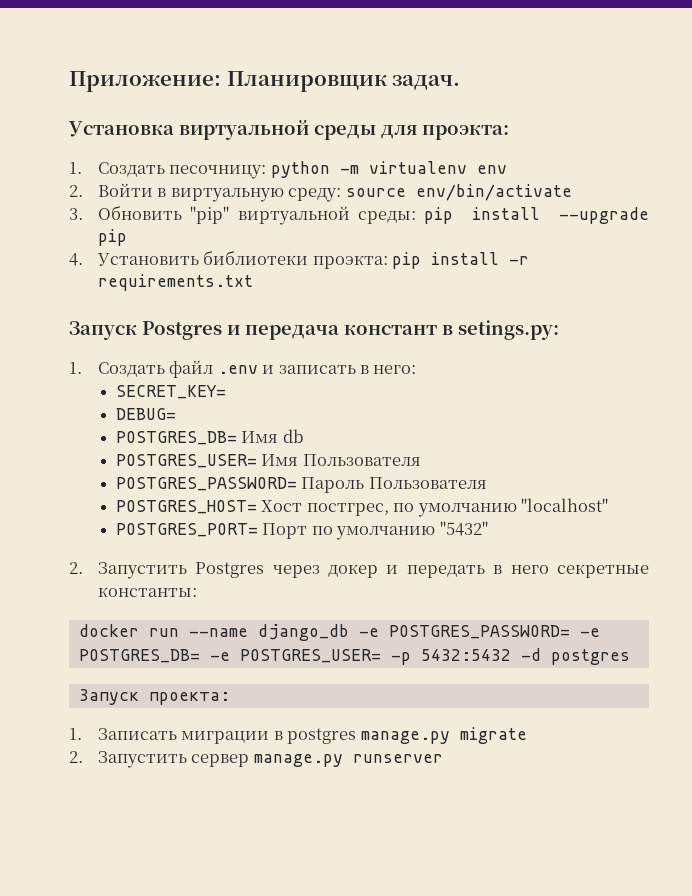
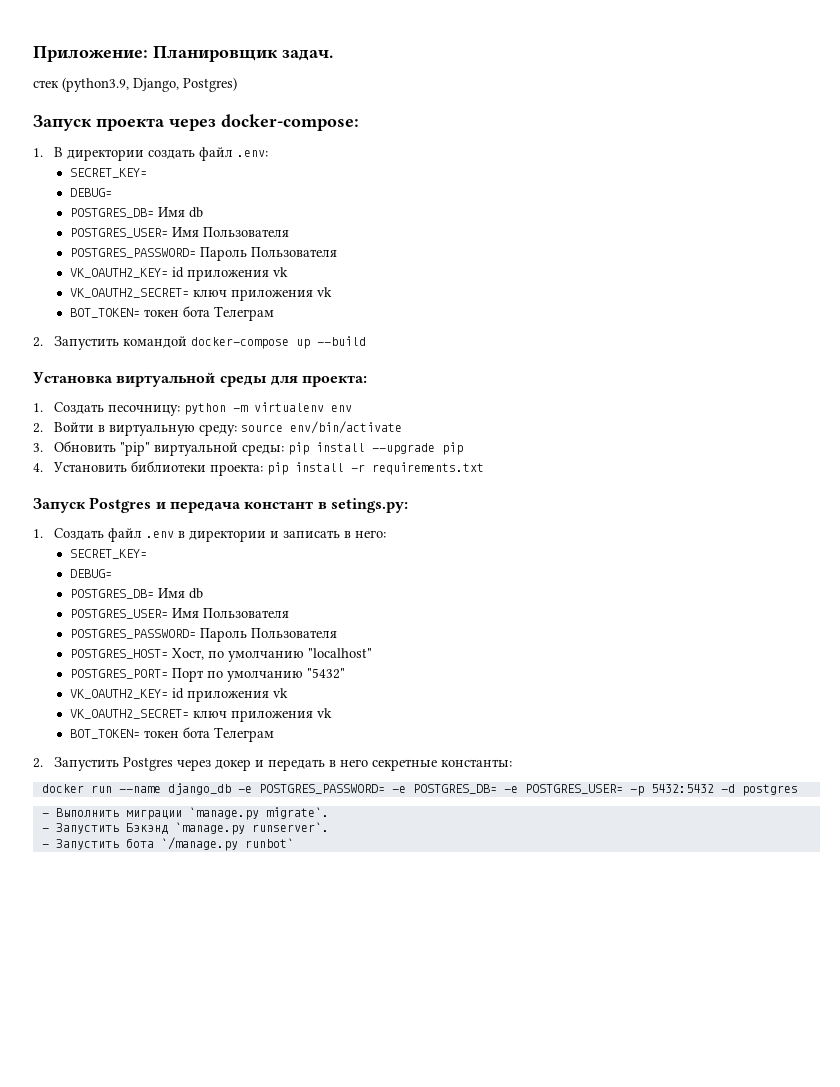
+ стек (python3.9, Django, Postgres)
+ Запуск проекта через docker-compose:
+ 1. В директории создать файл .env:
+ SECRET_KEY=
+ DEBUG=
+ POSTGRES_DB= Имя db
+ POSTGRES_USER= Имя Пользователя
+ POSTGRES_PASSWORD= Пароль Пользователя
+ VK_OAUTH2_KEY= id приложения vk
+ VK_OAUTH2_SECRET= ключ приложения vk
+ BOT_TOKEN= токен бота Телеграм
+ 2. Запустить командой docker-compose up --build
- Установка виртуальной среды для проэкта:
+ Установка виртуальной среды для проекта:
- 4. Установить библиотеки проэкта: pip install -r requirements.txt
+ 4. Установить библиотеки проекта: pip install -r requirements.txt
- 1. Создать файл .env и записать в него:
+ 1. Создать файл .env в директории и записать в него:
- POSTGRES_HOST= Хост постгрес, по умолчанию "localhost"
+ POSTGRES_HOST= Хост, по умолчанию "localhost"
  POSTGRES_PORT= Порт по умолчанию "5432"
+ VK_OAUTH2_KEY= id приложения vk
+ VK_OAUTH2_SECRET= ключ приложения vk
+ BOT_TOKEN= токен бота Телеграм
- Запуск проекта:
- 1. Записать миграции в postgres manage.py migrate
- 2. Запустить сервер manage.py runserver
+ - Выполнить миграции `manage.py migrate`.
+ - Запустить Бэкэнд `manage.py runserver`.
+ - Запустить бота `/manage.py runbot`

